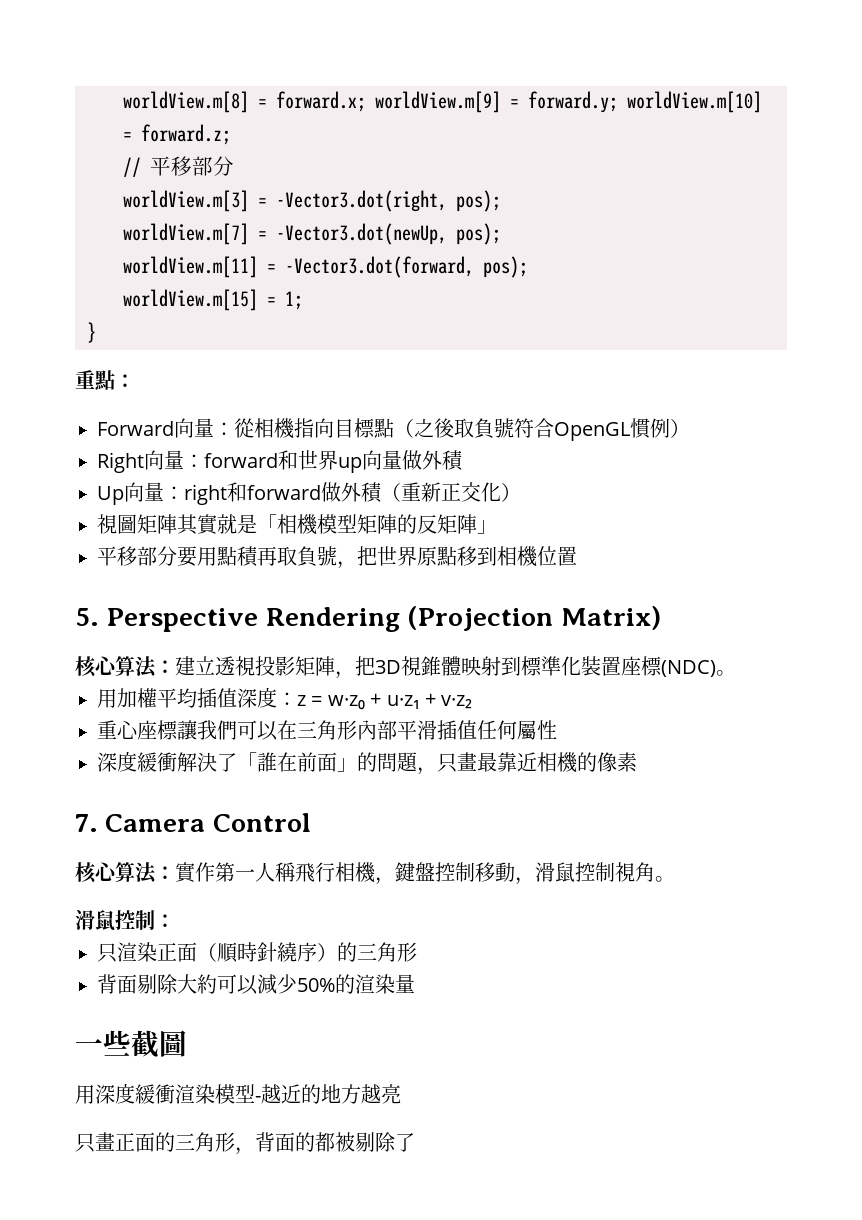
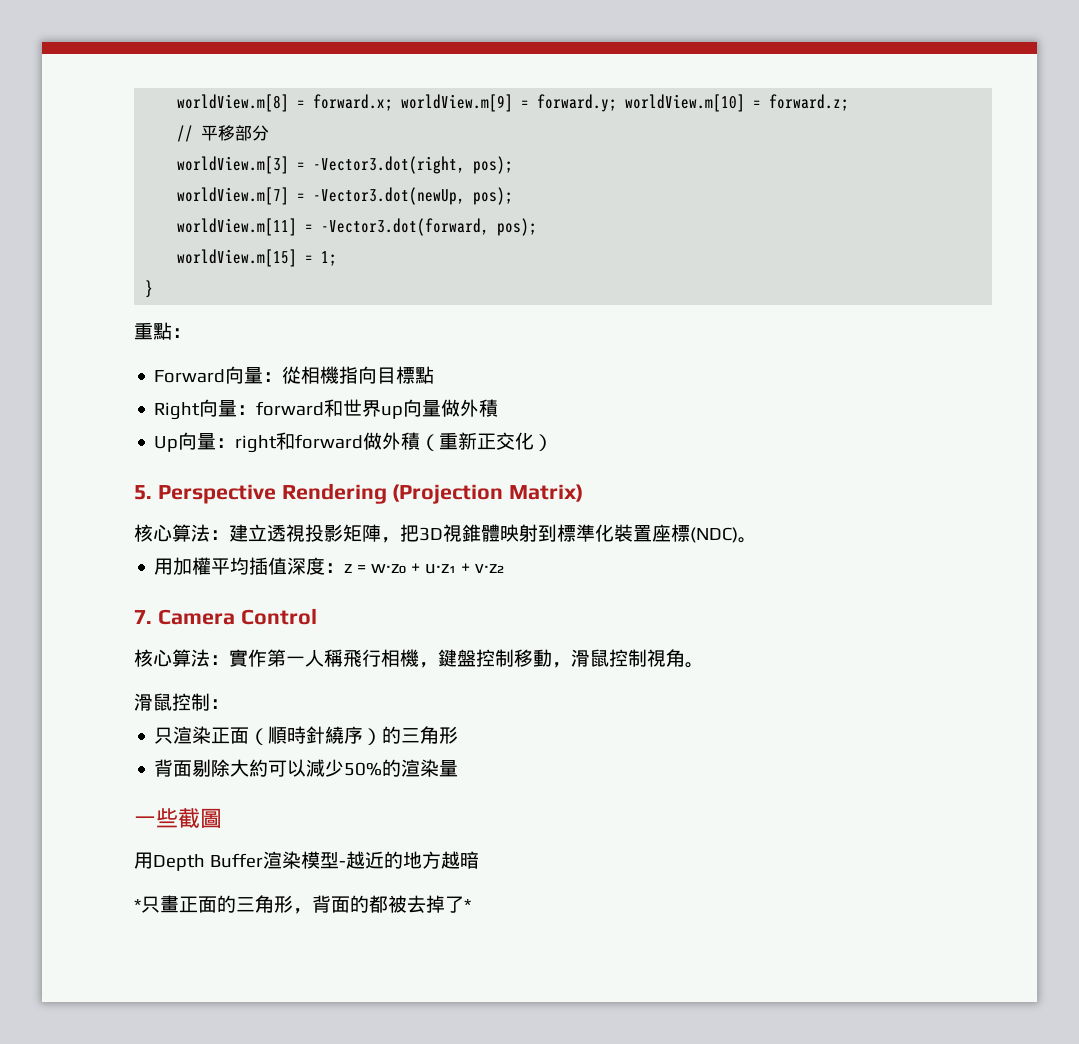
- Forward向量：從相機指向目標點（之後取負號符合OpenGL慣例）
+ Forward向量：從相機指向目標點
- 視圖矩陣其實就是「相機模型矩陣的反矩陣」
- 平移部分要用點積再取負號，把世界原點移到相機位置
- 重心座標讓我們可以在三角形內部平滑插值任何屬性
- 深度緩衝解決了「誰在前面」的問題，只畫最靠近相機的像素
- 用深度緩衝渲染模型-越近的地方越亮
- 只畫正面的三角形，背面的都被剔除了
+ 用Depth Buffer渲染模型-越近的地方越暗
+ *只畫正面的三角形，背面的都被去掉了*

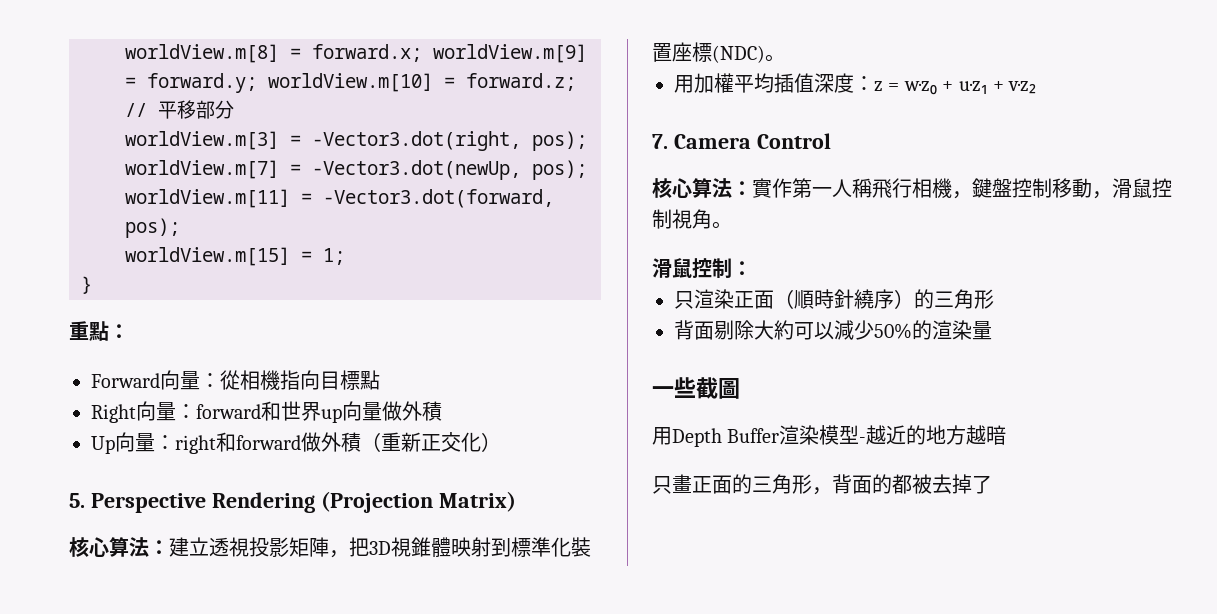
- *只畫正面的三角形，背面的都被去掉了*
+ 只畫正面的三角形，背面的都被去掉了

